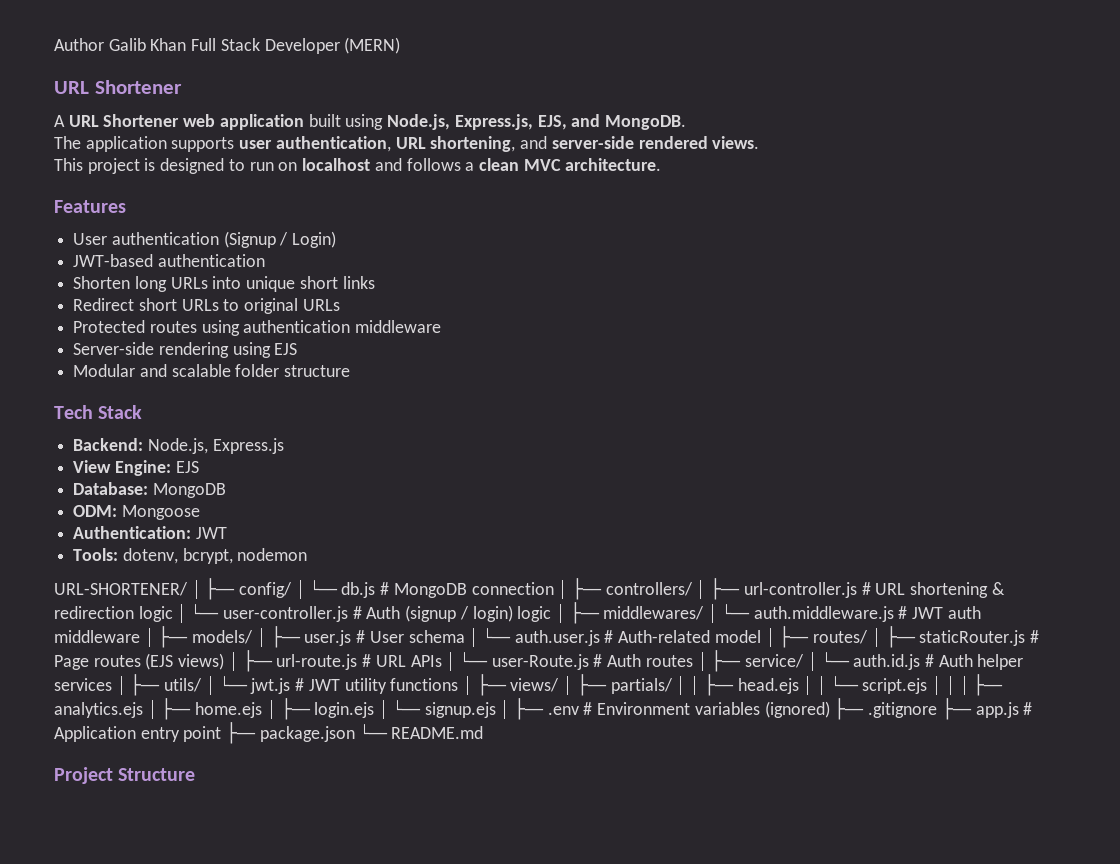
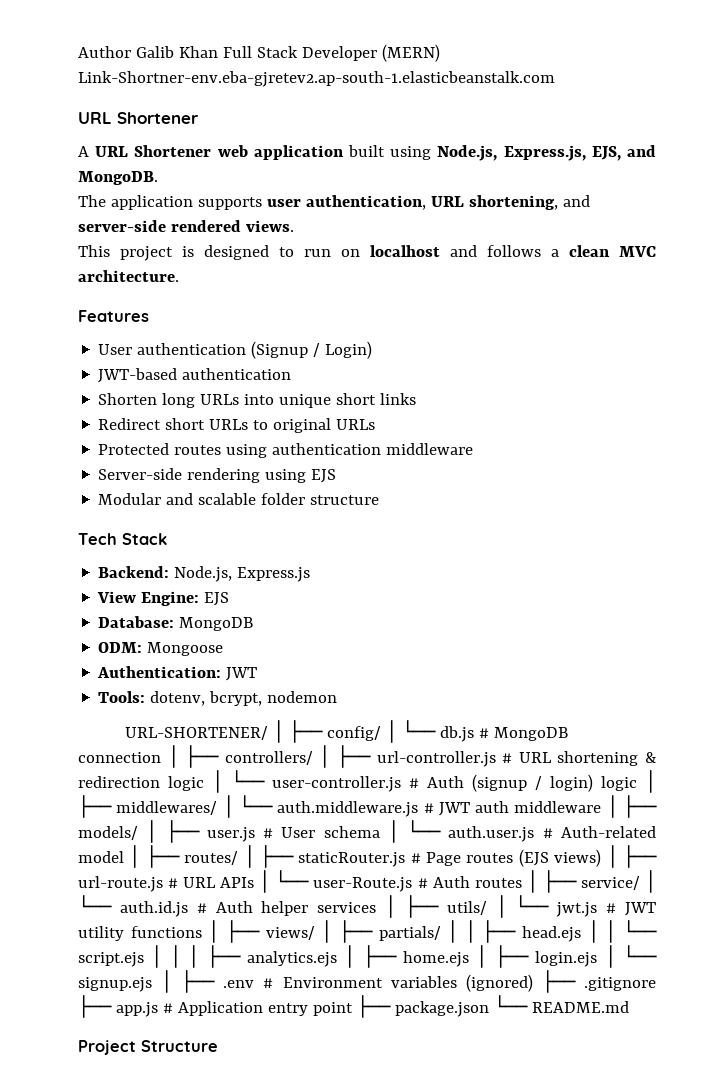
- Author Galib Khan Full Stack Developer (MERN)
+ Author Galib Khan Full Stack Developer (MERN) Link-Shortner-env.eba-gjretev2.ap-south-1.elasticbeanstalk.com

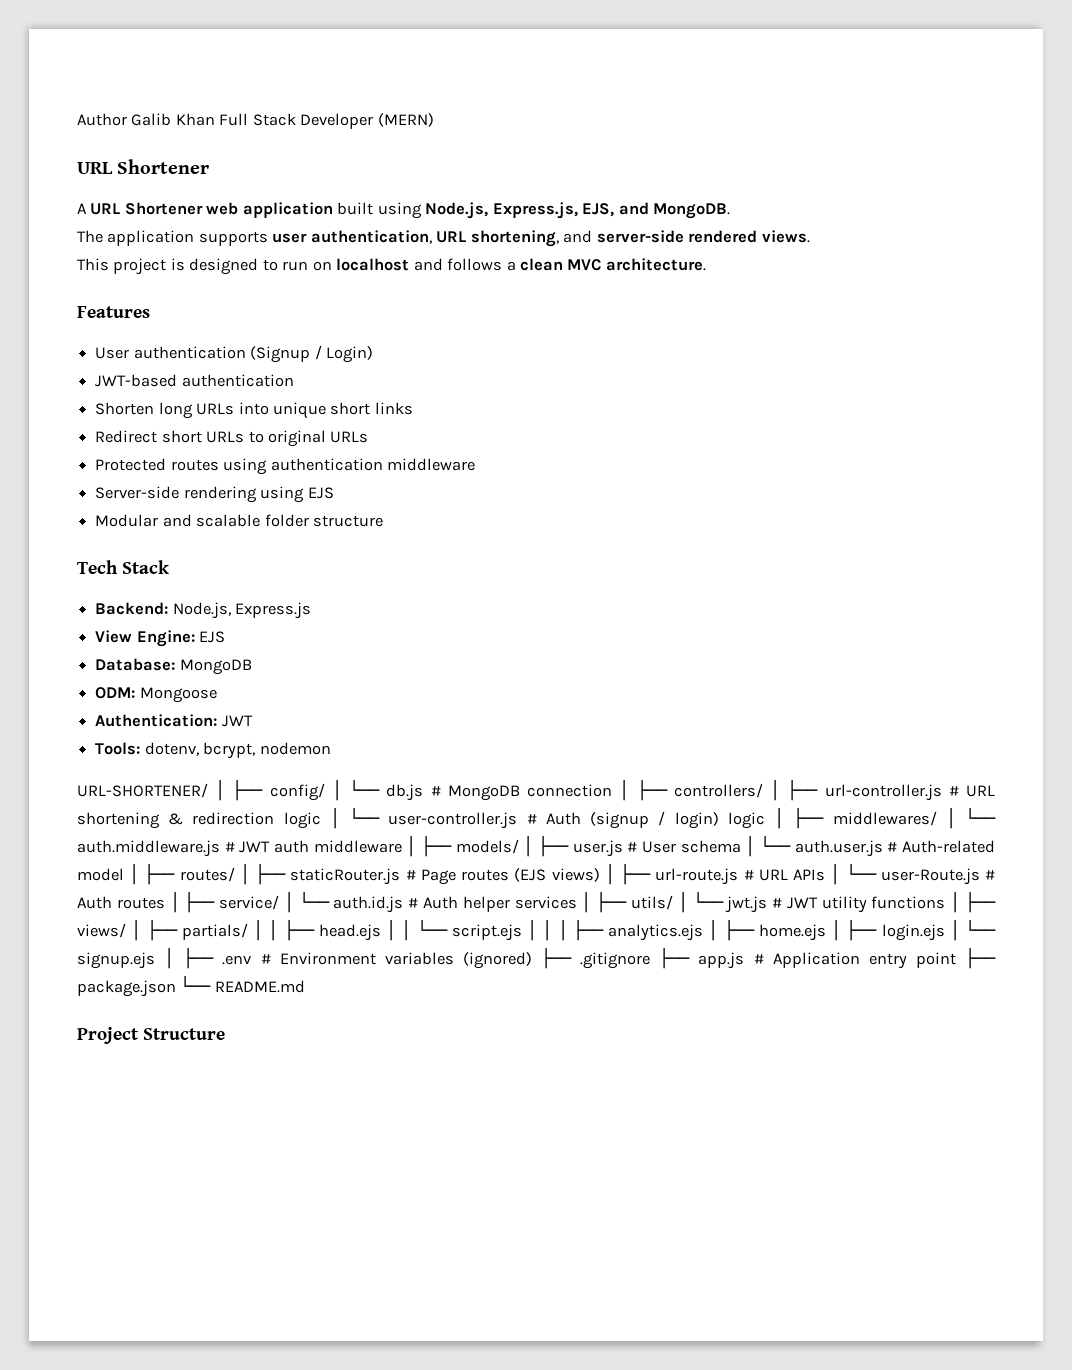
- Author Galib Khan Full Stack Developer (MERN) Link-Shortner-env.eba-gjretev2.ap-south-1.elasticbeanstalk.com
+ Author Galib Khan Full Stack Developer (MERN)

